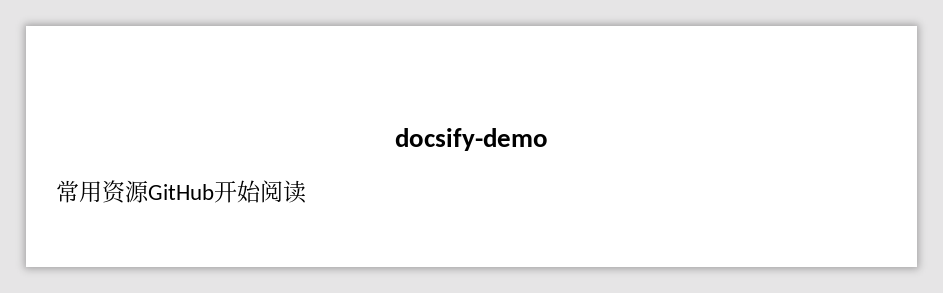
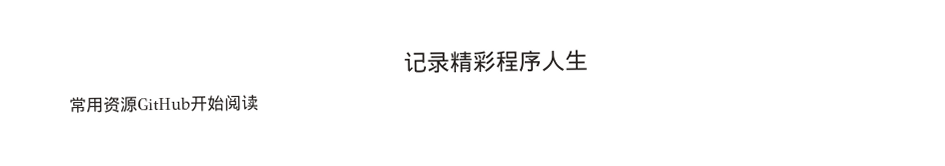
- docsify-demo
+ 记录精彩程序人生

